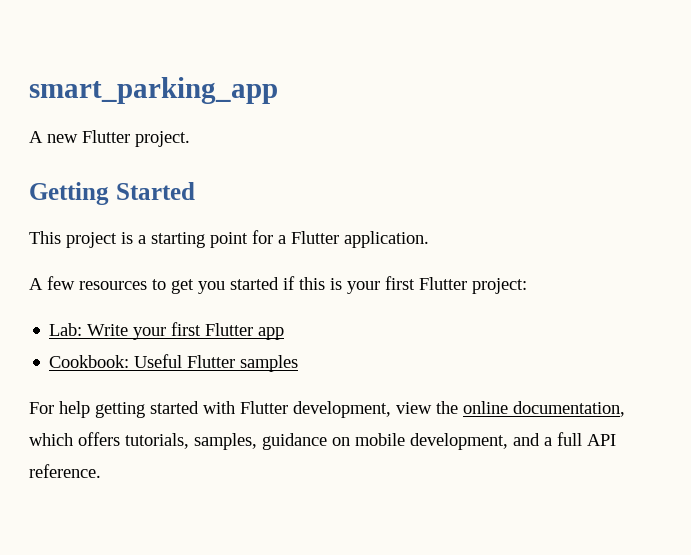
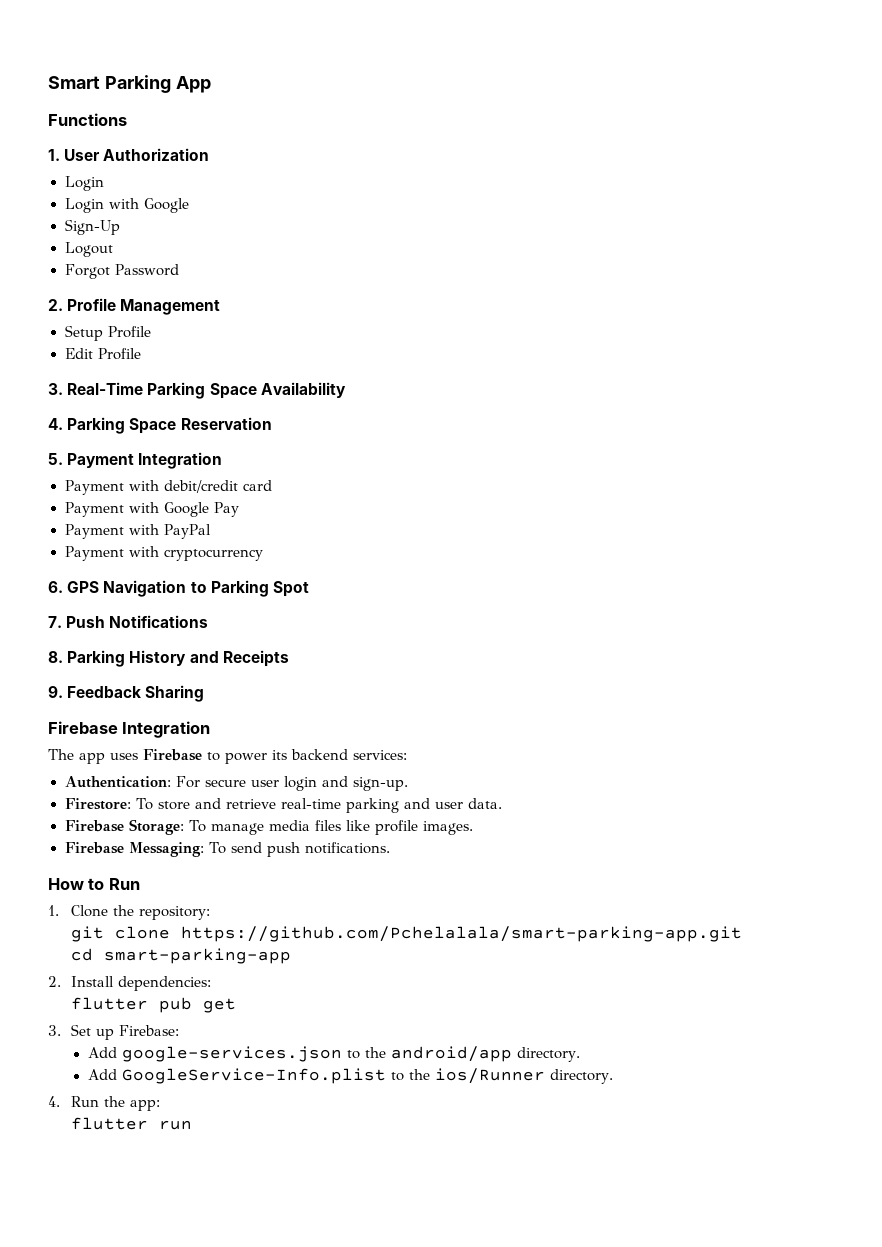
- smart_parking_app
- A new Flutter project.
- Getting Started
- This project is a starting point for a Flutter application.
- A few resources to get you started if this is your first Flutter project:
- Lab: Write your first Flutter app
- Cookbook: Useful Flutter samples
- For help getting started with Flutter development, view the online documentation, which offers tutorials, samples, guidance on mobile development, and a full API reference.
+ Smart Parking App
+ Functions
+ 1. User Authorization
+ Login
+ Login with Google
+ Sign-Up
+ Logout
+ Forgot Password
+ 2. Profile Management
+ Setup Profile
+ Edit Profile
+ 3. Real-Time Parking Space Availability
+ 4. Parking Space Reservation
+ 5. Payment Integration
+ Payment with debit/credit card
+ Payment with Google Pay
+ Payment with PayPal
+ Payment with cryptocurrency
+ 6. GPS Navigation to Parking Spot
+ 7. Push Notifications
+ 8. Parking History and Receipts
+ 9. Feedback Sharing
+ Firebase Integration
+ The app uses Firebase to power its backend services:
+ Authentication: For secure user login and sign-up.
+ Firestore: To store and retrieve real-time parking and user data.
+ Firebase Storage: To manage media files like profile images.
+ Firebase Messaging: To send push notifications.
+ How to Run
+ 1. Clone the repository:
+ git clone https://github.com/Pchelalala/smart-parking-app.git
+ cd smart-parking-app
+ 2. Install dependencies:
+ flutter pub get
+ 3. Set up Firebase:
+ Add google-services.json to the android/app directory.
+ Add GoogleService-Info.plist to the ios/Runner directory.
+ 4. Run the app:
+ flutter run

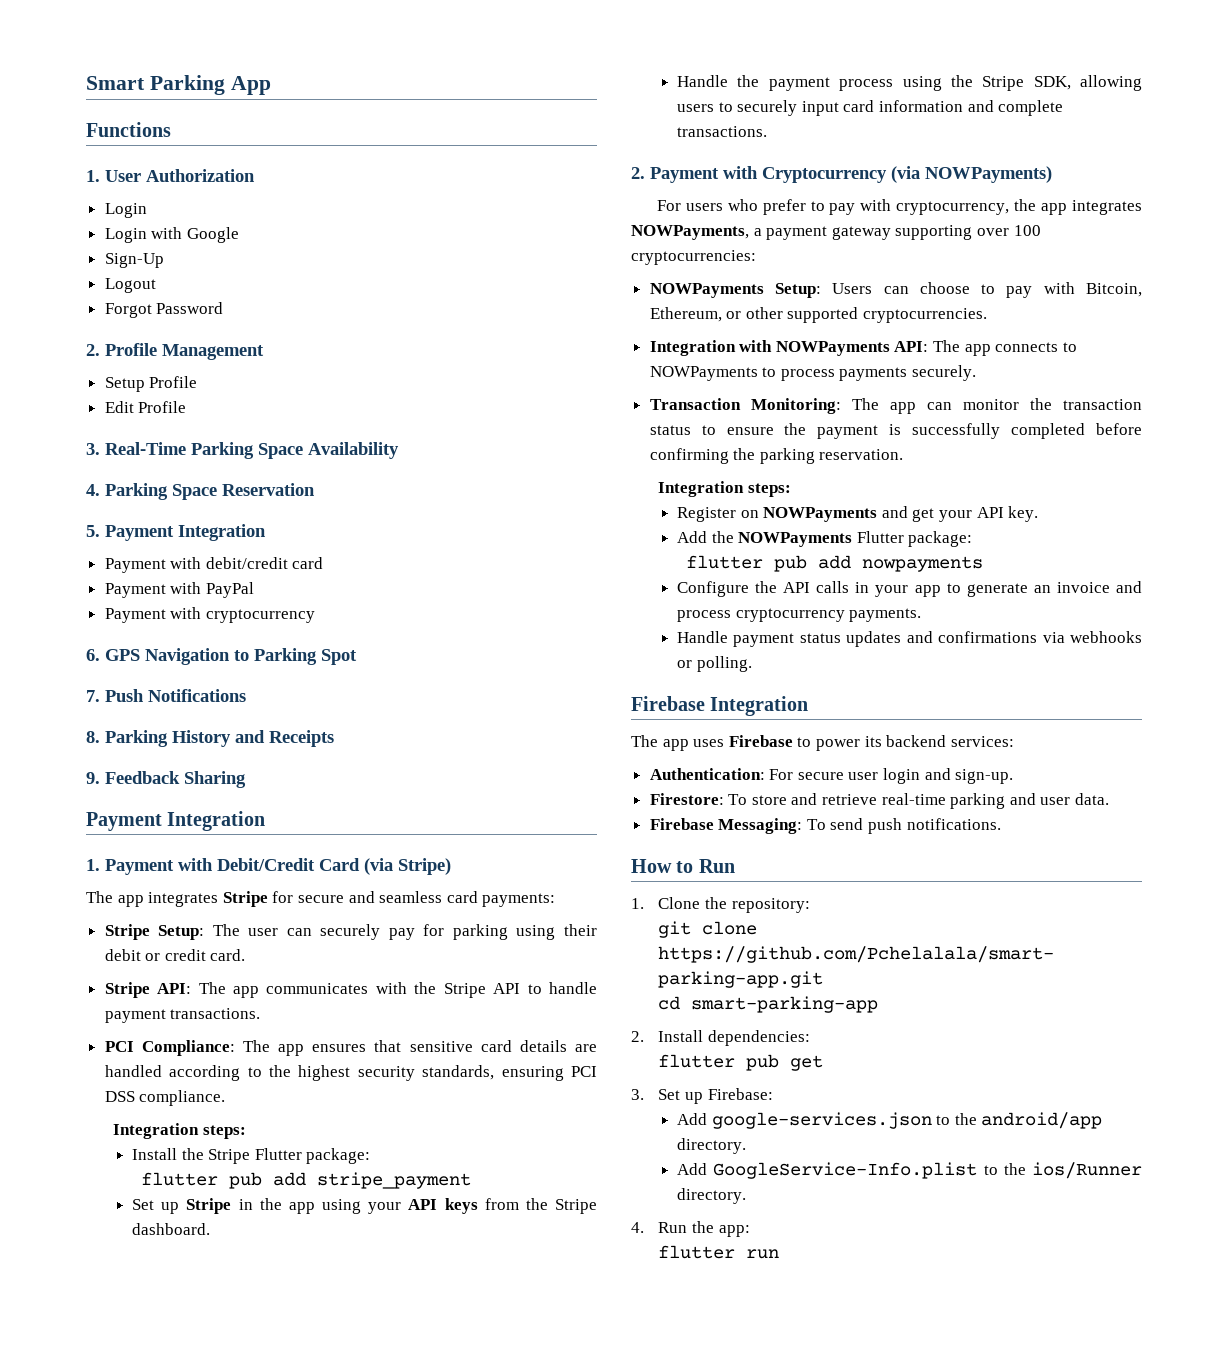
- Payment with Google Pay
  9. Feedback Sharing
+ Payment Integration
+ 1. Payment with Debit/Credit Card (via Stripe)
+ The app integrates Stripe for secure and seamless card payments:
+ Stripe Setup: The user can securely pay for parking using their debit or credit card.
+ Stripe API: The app communicates with the Stripe API to handle payment transactions.
+ PCI Compliance: The app ensures that sensitive card details are handled according to the highest security standards, ensuring PCI DSS compliance.
+ Integration steps:
+ Install the Stripe Flutter package:
+ flutter pub add stripe_payment
+ Set up Stripe in the app using your API keys from the Stripe dashboard.
+ Handle the payment process using the Stripe SDK, allowing users to securely input card information and complete transactions.
+ 2. Payment with Cryptocurrency (via NOWPayments)
+ For users who prefer to pay with cryptocurrency, the app integrates NOWPayments, a payment gateway supporting over 100 cryptocurrencies:
+ NOWPayments Setup: Users can choose to pay with Bitcoin, Ethereum, or other supported cryptocurrencies.
+ Integration with NOWPayments API: The app connects to NOWPayments to process payments securely.
+ Transaction Monitoring: The app can monitor the transaction status to ensure the payment is successfully completed before confirming the parking reservation.
+ Integration steps:
+ Register on NOWPayments and get your API key.
+ Add the NOWPayments Flutter package:
+ flutter pub add nowpayments
+ Configure the API calls in your app to generate an invoice and process cryptocurrency payments.
+ Handle payment status updates and confirmations via webhooks or polling.
- Firebase Storage: To manage media files like profile images.

